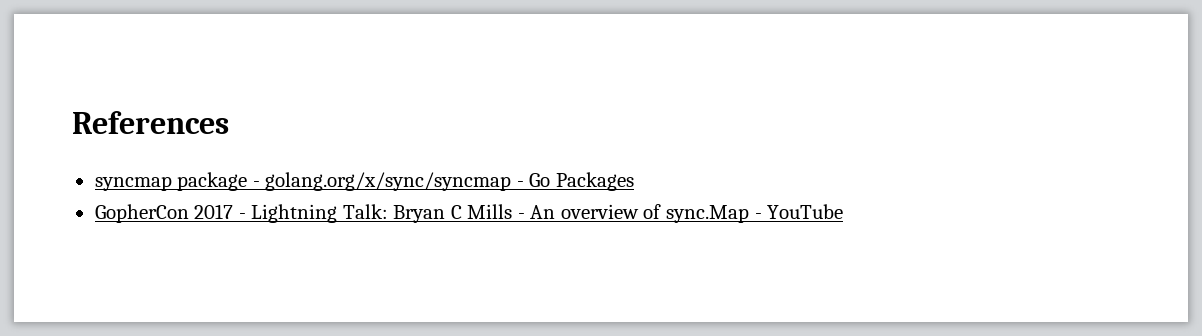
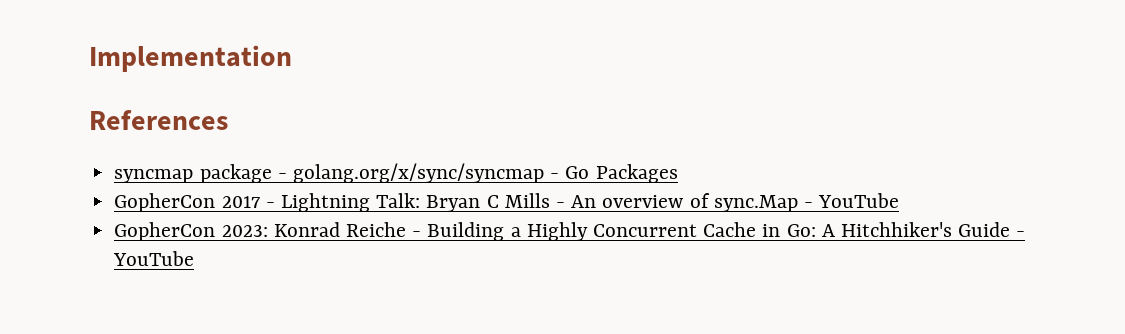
+ Implementation
+ GopherCon 2023: Konrad Reiche - Building a Highly Concurrent Cache in Go: A Hitchhiker's Guide - YouTube

